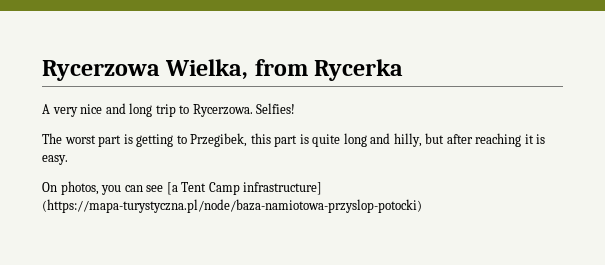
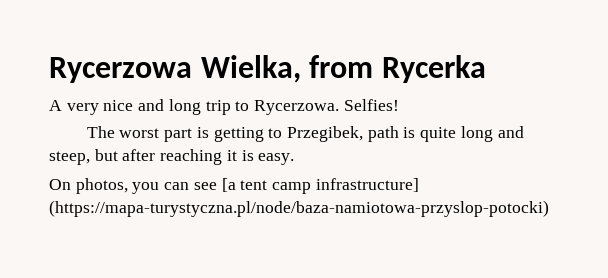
- The worst part is getting to Przegibek, this part is quite long and hilly, but after reaching it is easy.
+ The worst part is getting to Przegibek, path is quite long and steep, but after reaching it is easy.
- On photos, you can see [a Tent Camp infrastructure] (https://mapa-turystyczna.pl/node/baza-namiotowa-przyslop-potocki)
+ On photos, you can see [a tent camp infrastructure] (https://mapa-turystyczna.pl/node/baza-namiotowa-przyslop-potocki)

